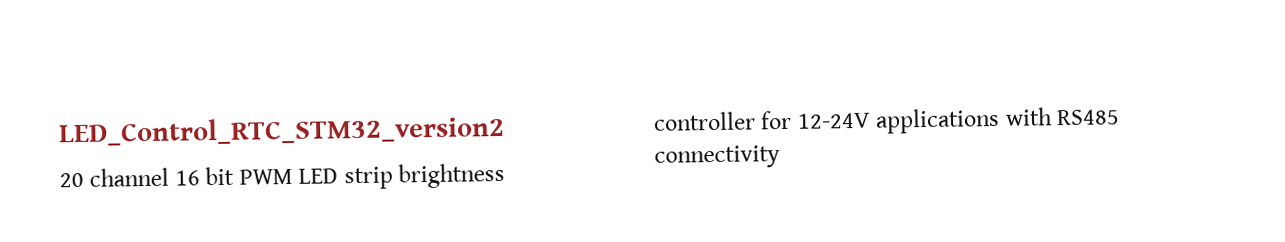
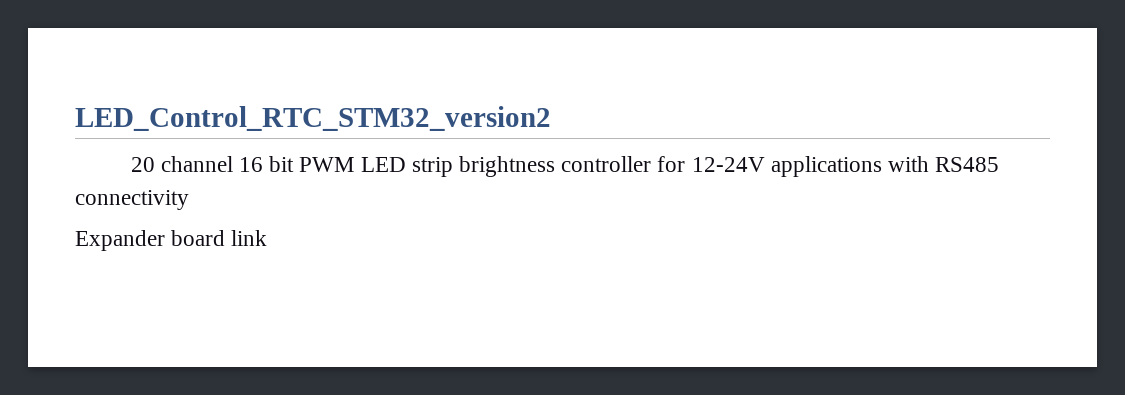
+ Expander board link

